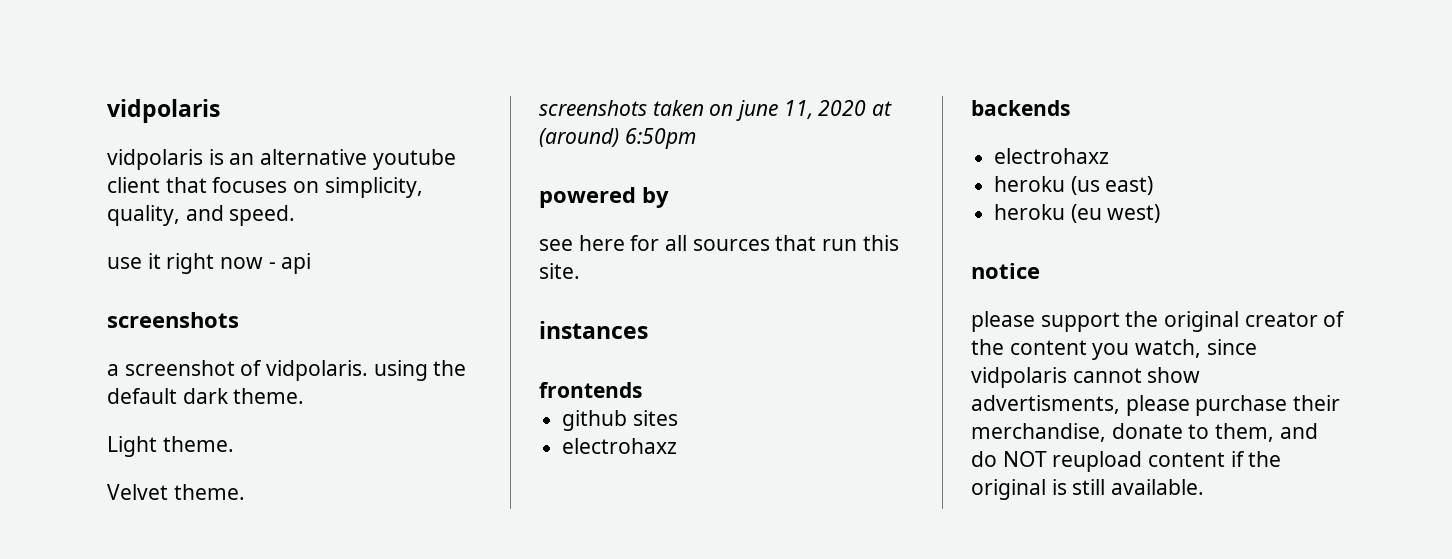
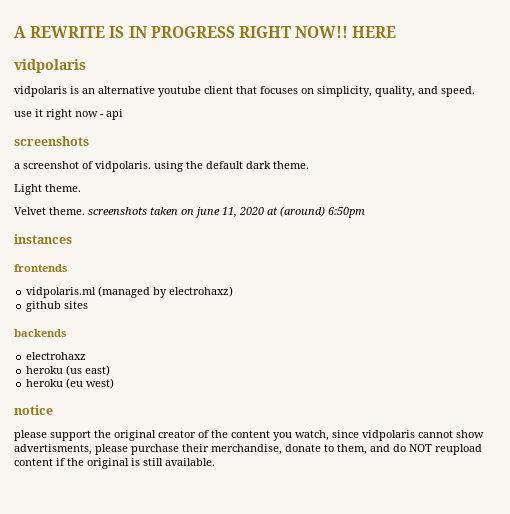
+ A REWRITE IS IN PROGRESS RIGHT NOW!! HERE
- Velvet theme.
- screenshots taken on june 11, 2020 at (around) 6:50pm
+ Velvet theme. screenshots taken on june 11, 2020 at (around) 6:50pm
- powered by
- see here for all sources that run this site.
  instances
  frontends
+ vidpolaris.ml (managed by electrohaxz)
  github sites
- electrohaxz

